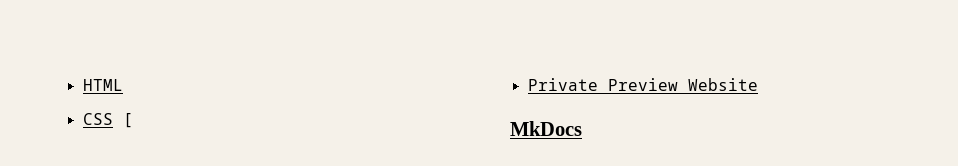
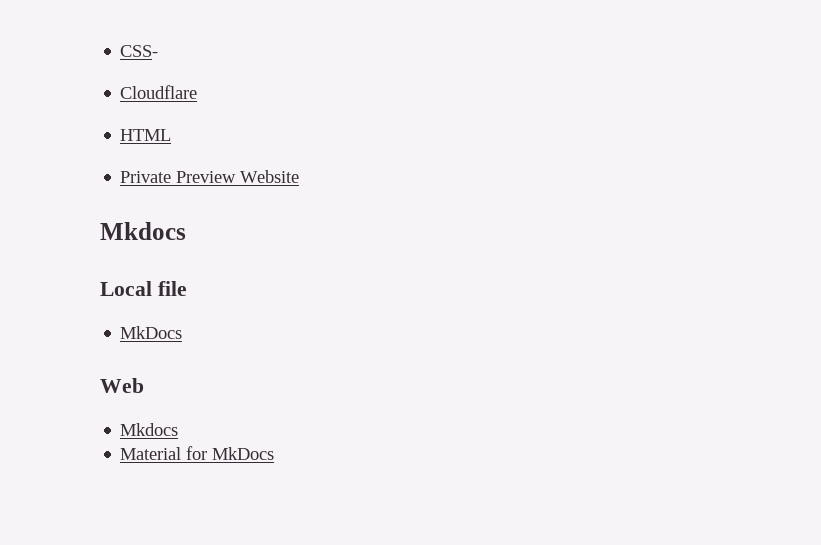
+ CSS-
+ Cloudflare
- CSS [
  Private Preview Website
+ Mkdocs
+ Local file
  MkDocs
+ Web
+ Mkdocs
+ Material for MkDocs

